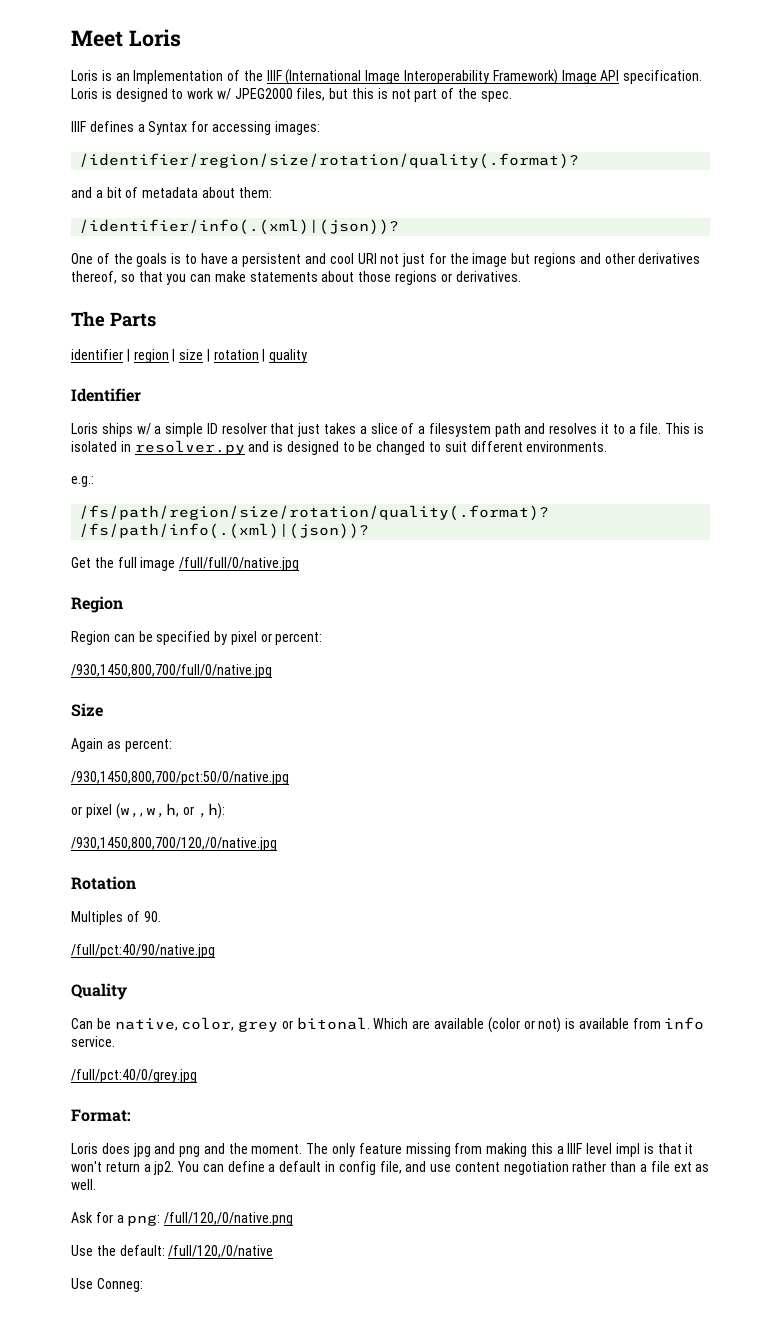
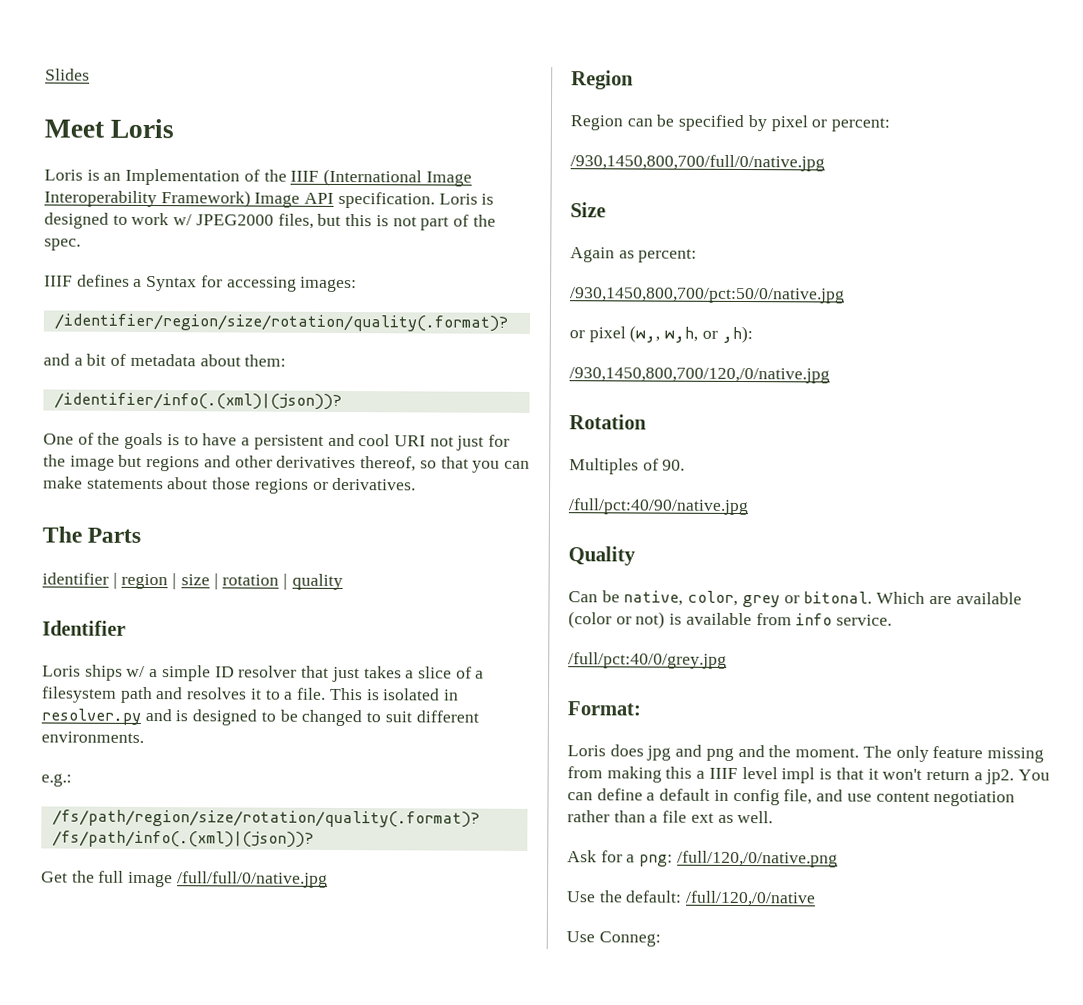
+ Slides

